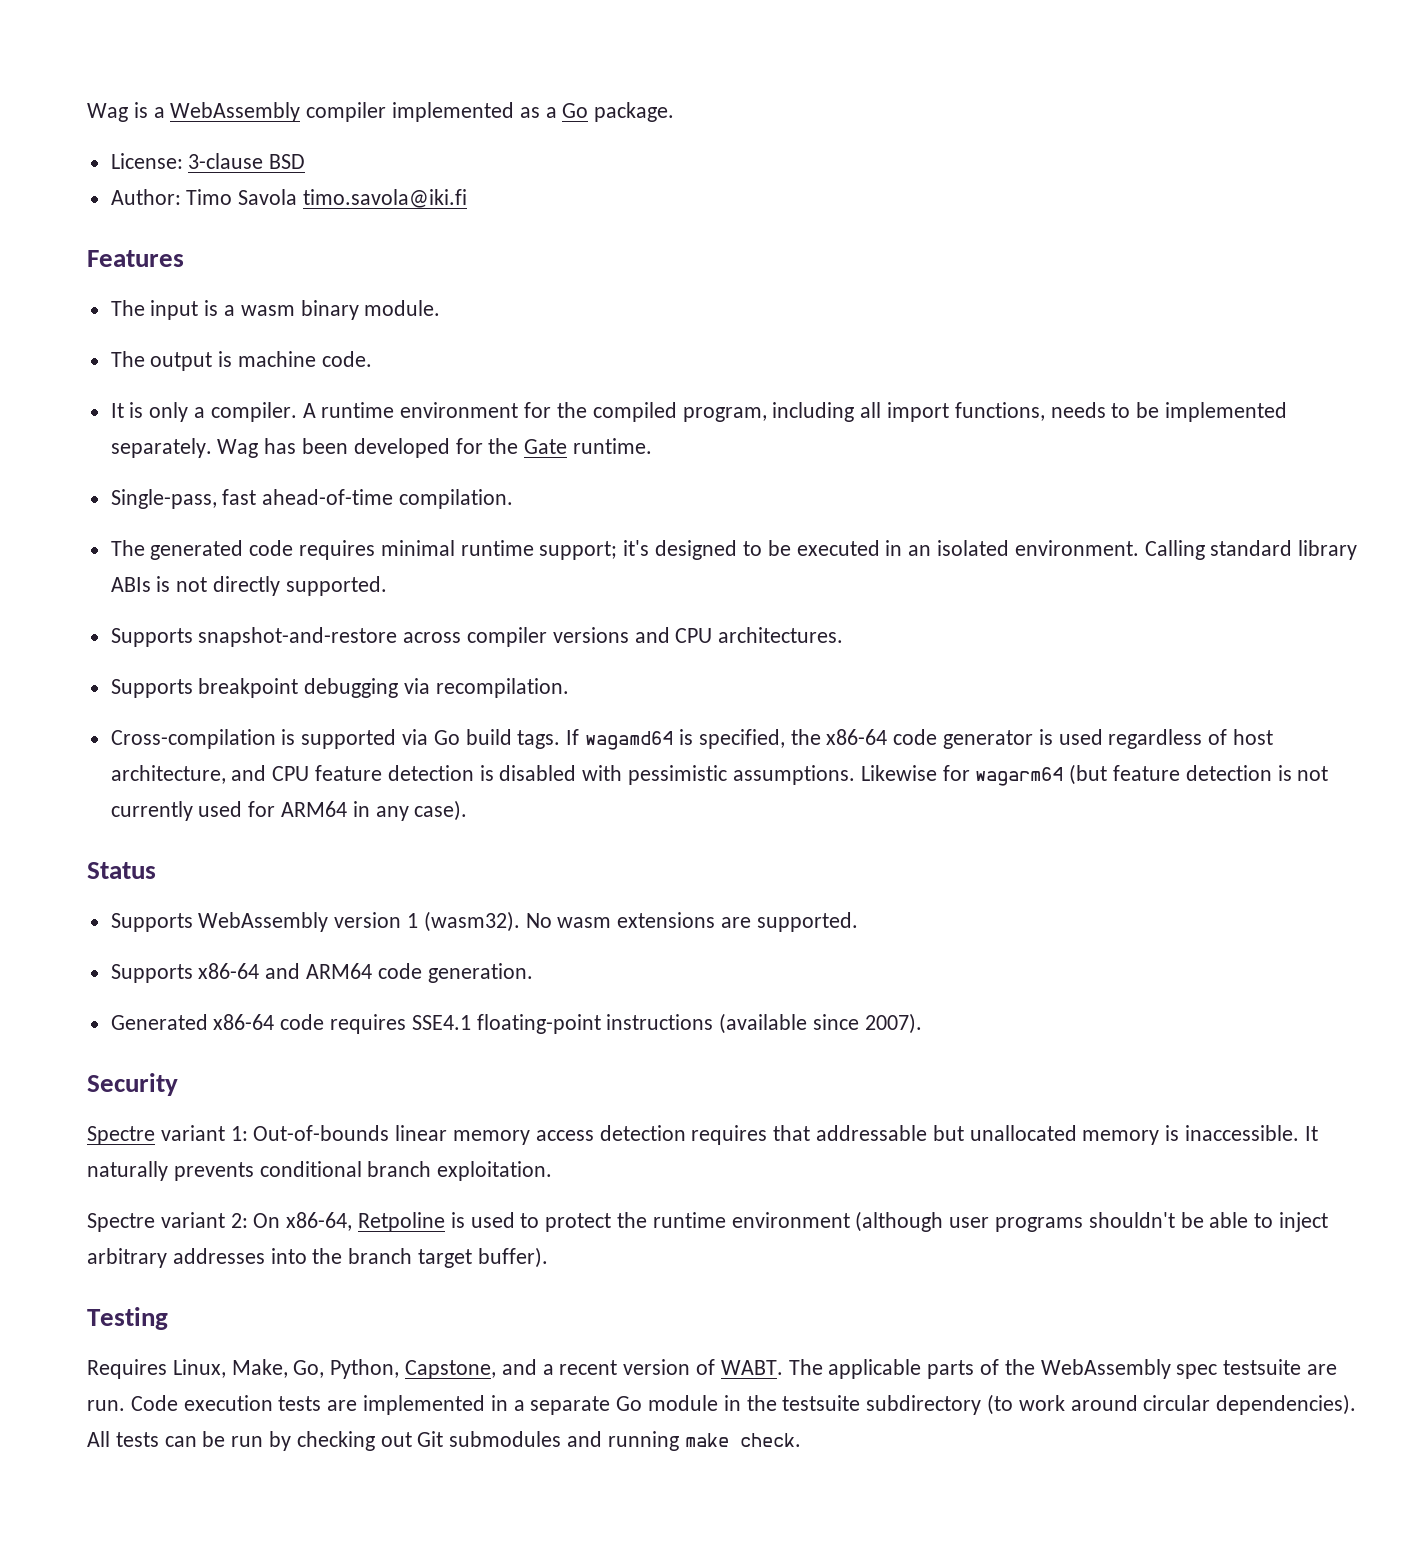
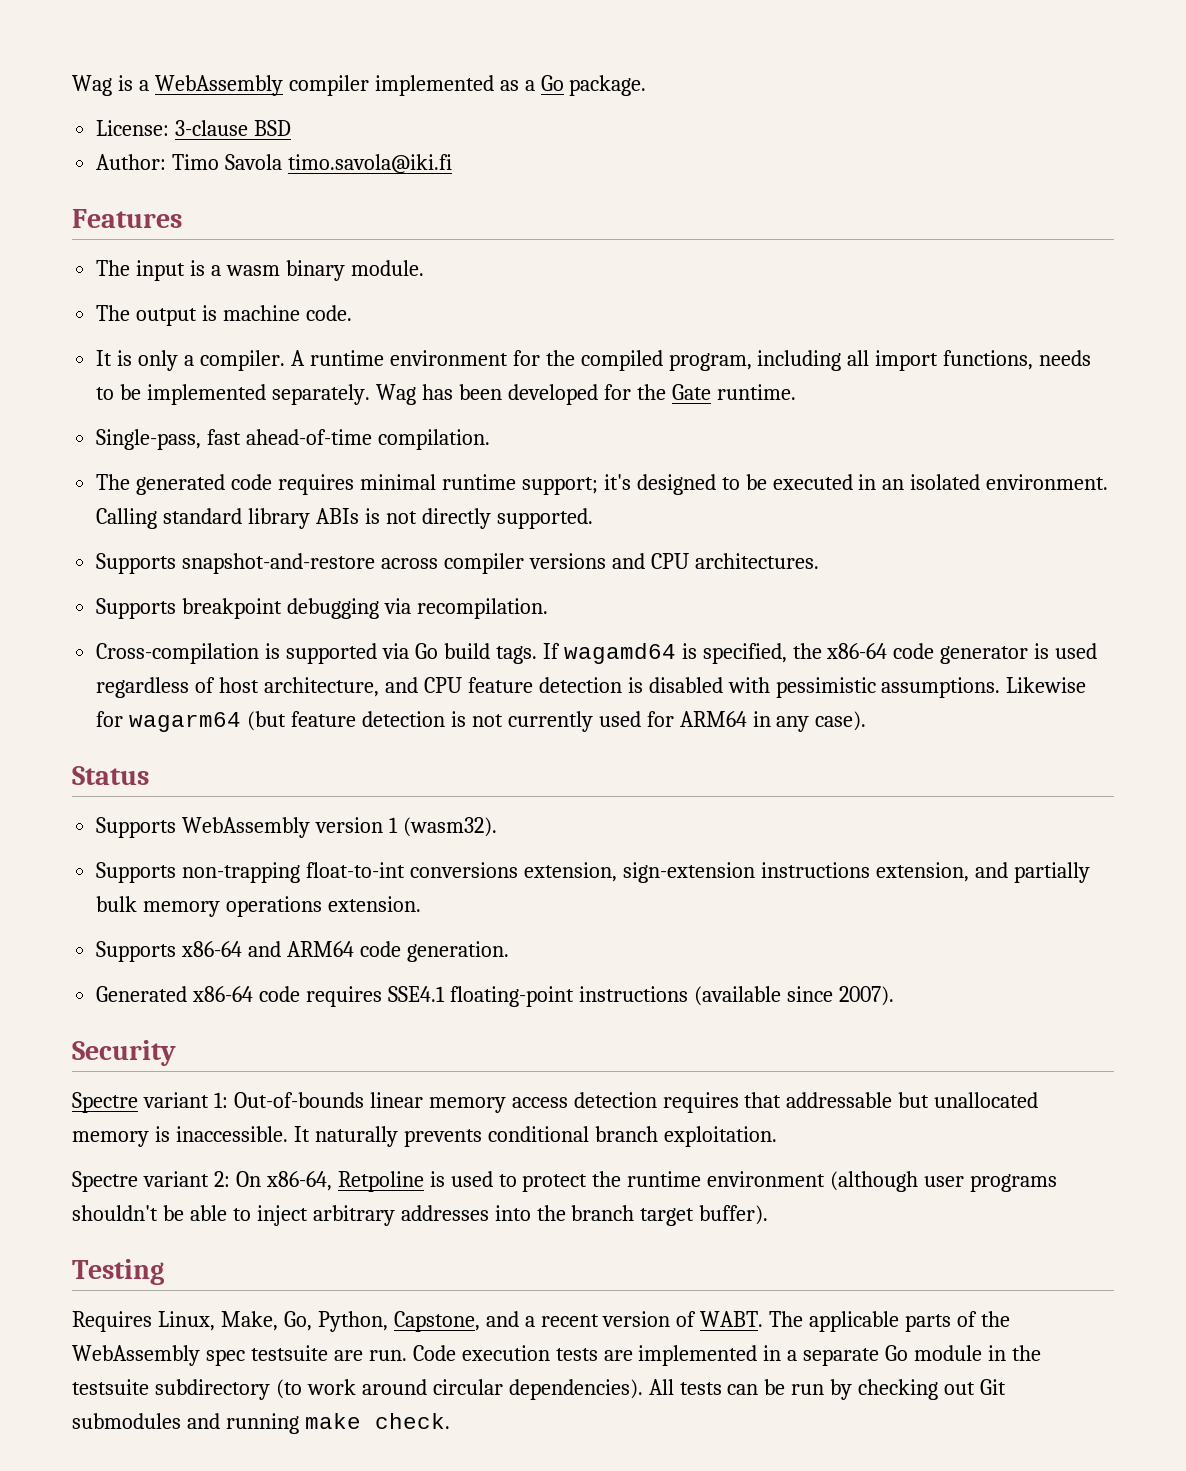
- Supports WebAssembly version 1 (wasm32). No wasm extensions are supported.
+ Supports WebAssembly version 1 (wasm32).
+ Supports non-trapping float-to-int conversions extension, sign-extension instructions extension, and partially bulk memory operations extension.

